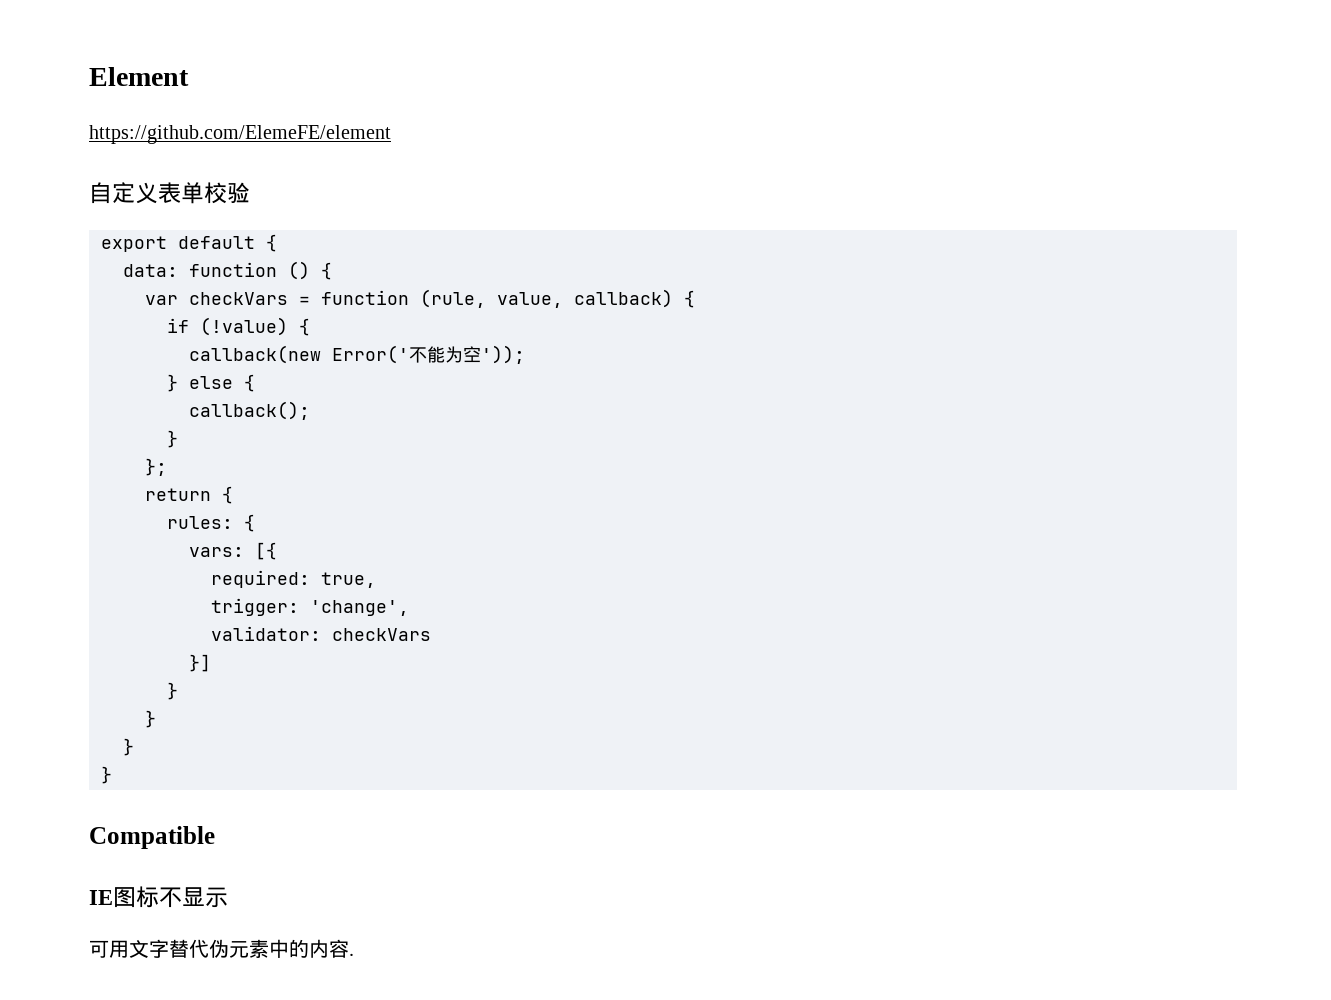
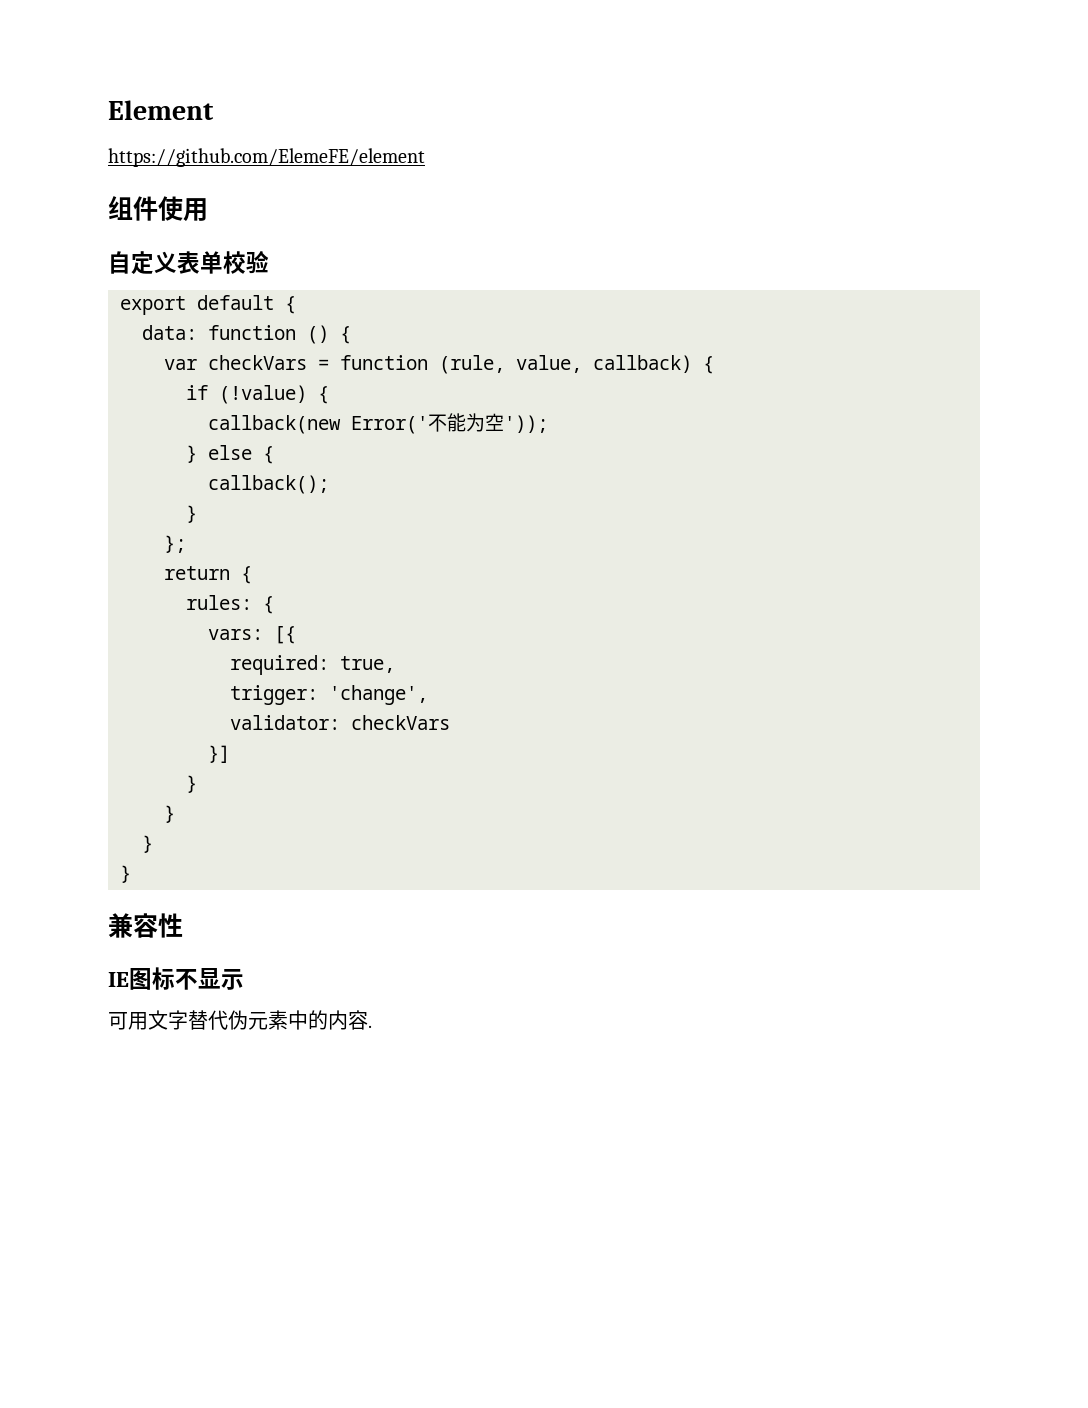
+ 组件使用
- Compatible
+ 兼容性

